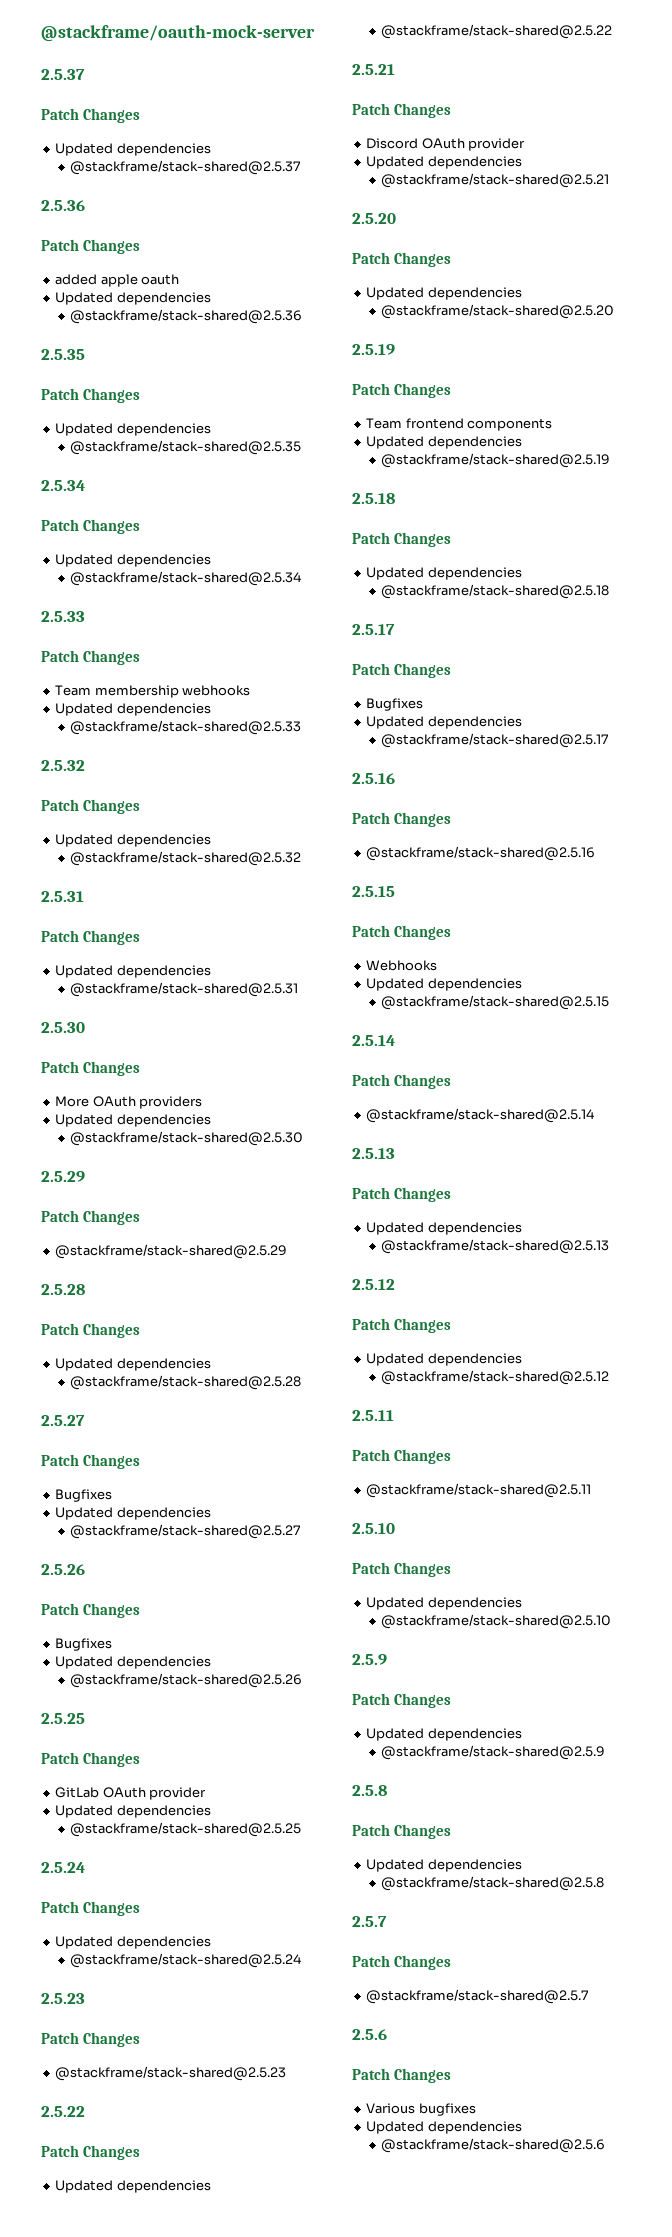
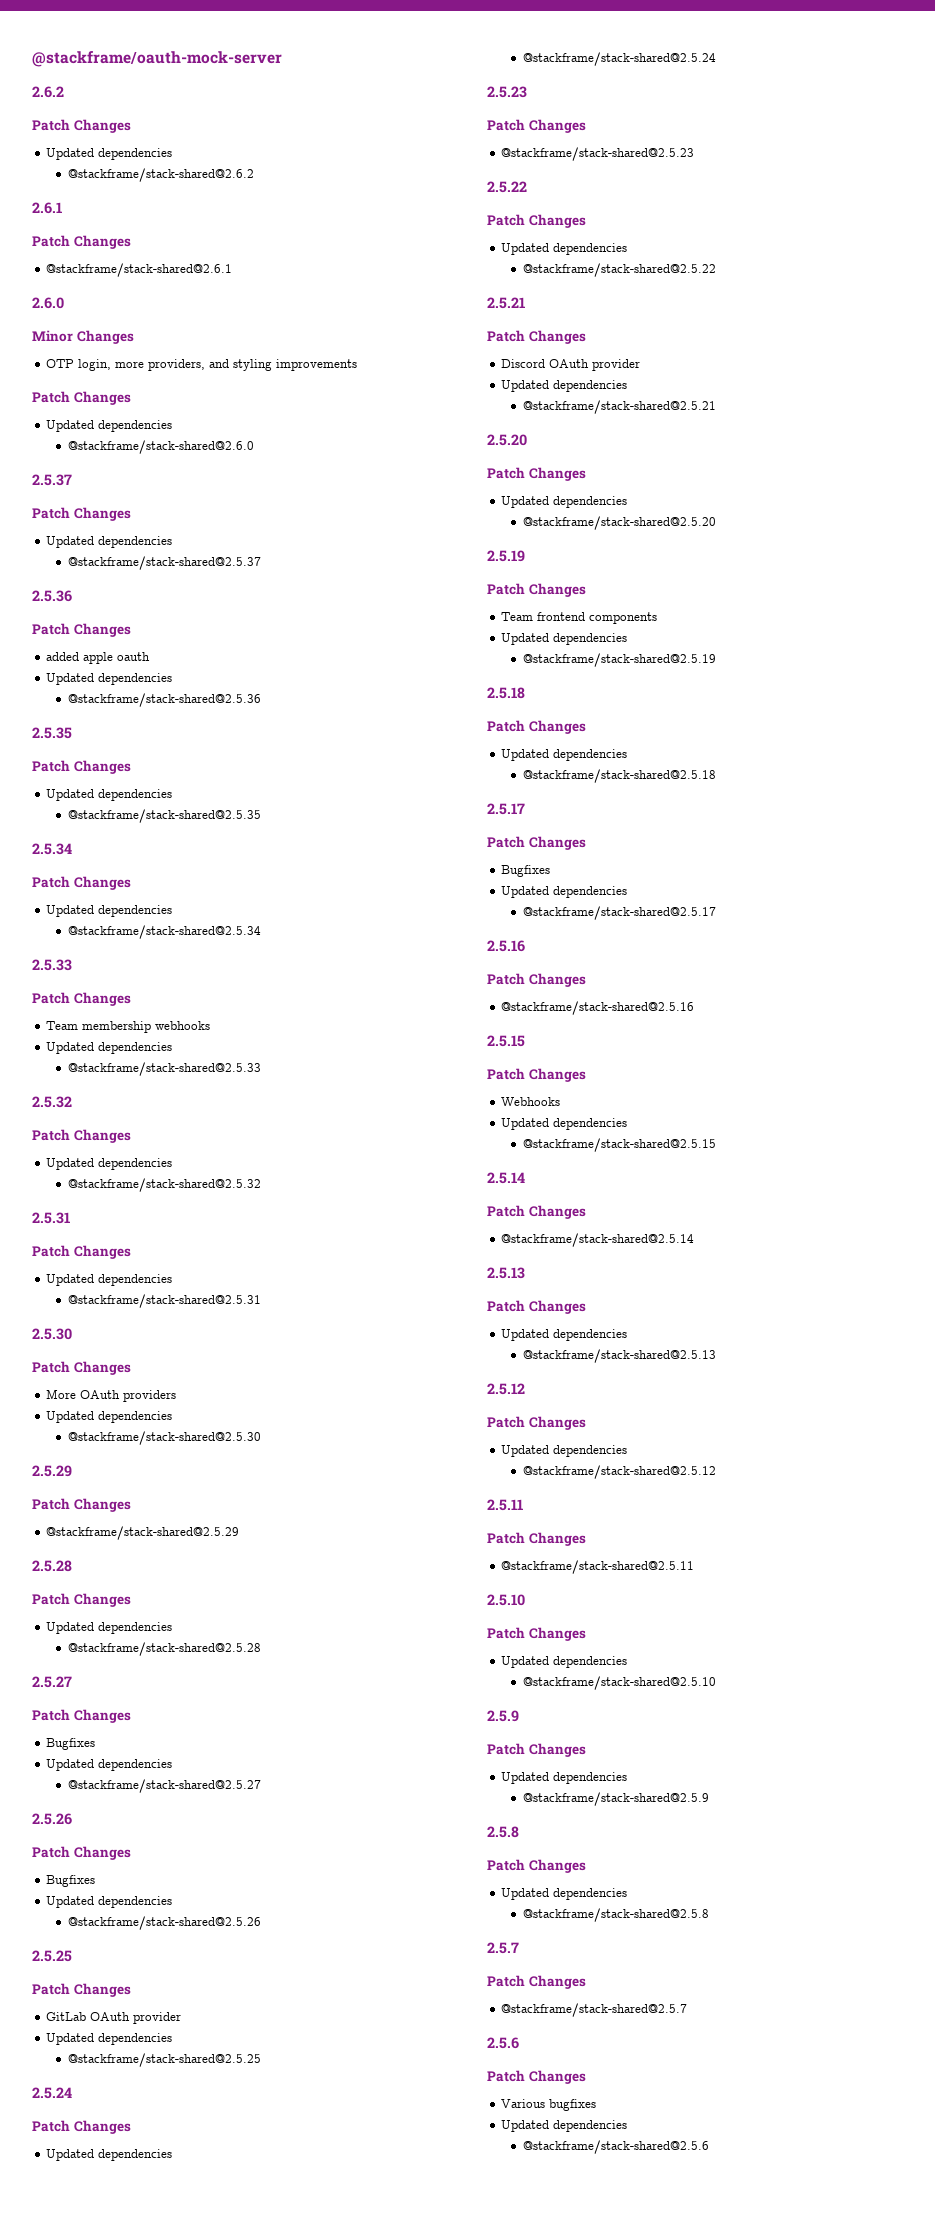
+ 2.6.2
+ Patch Changes
+ Updated dependencies
+ @stackframe/stack-shared@2.6.2
+ 2.6.1
+ Patch Changes
+ @stackframe/stack-shared@2.6.1
+ 2.6.0
+ Minor Changes
+ OTP login, more providers, and styling improvements
+ Patch Changes
+ Updated dependencies
+ @stackframe/stack-shared@2.6.0

